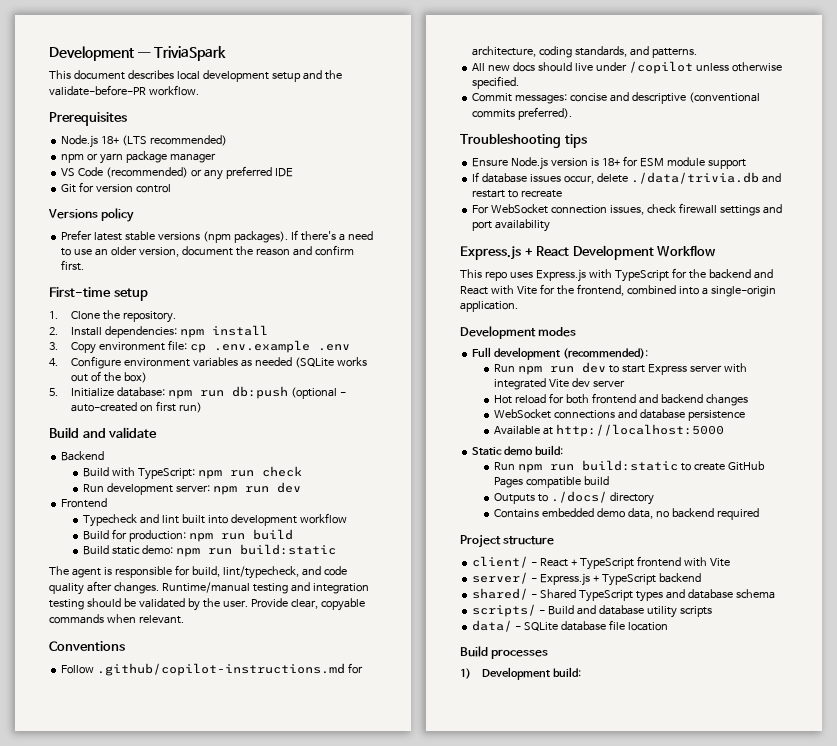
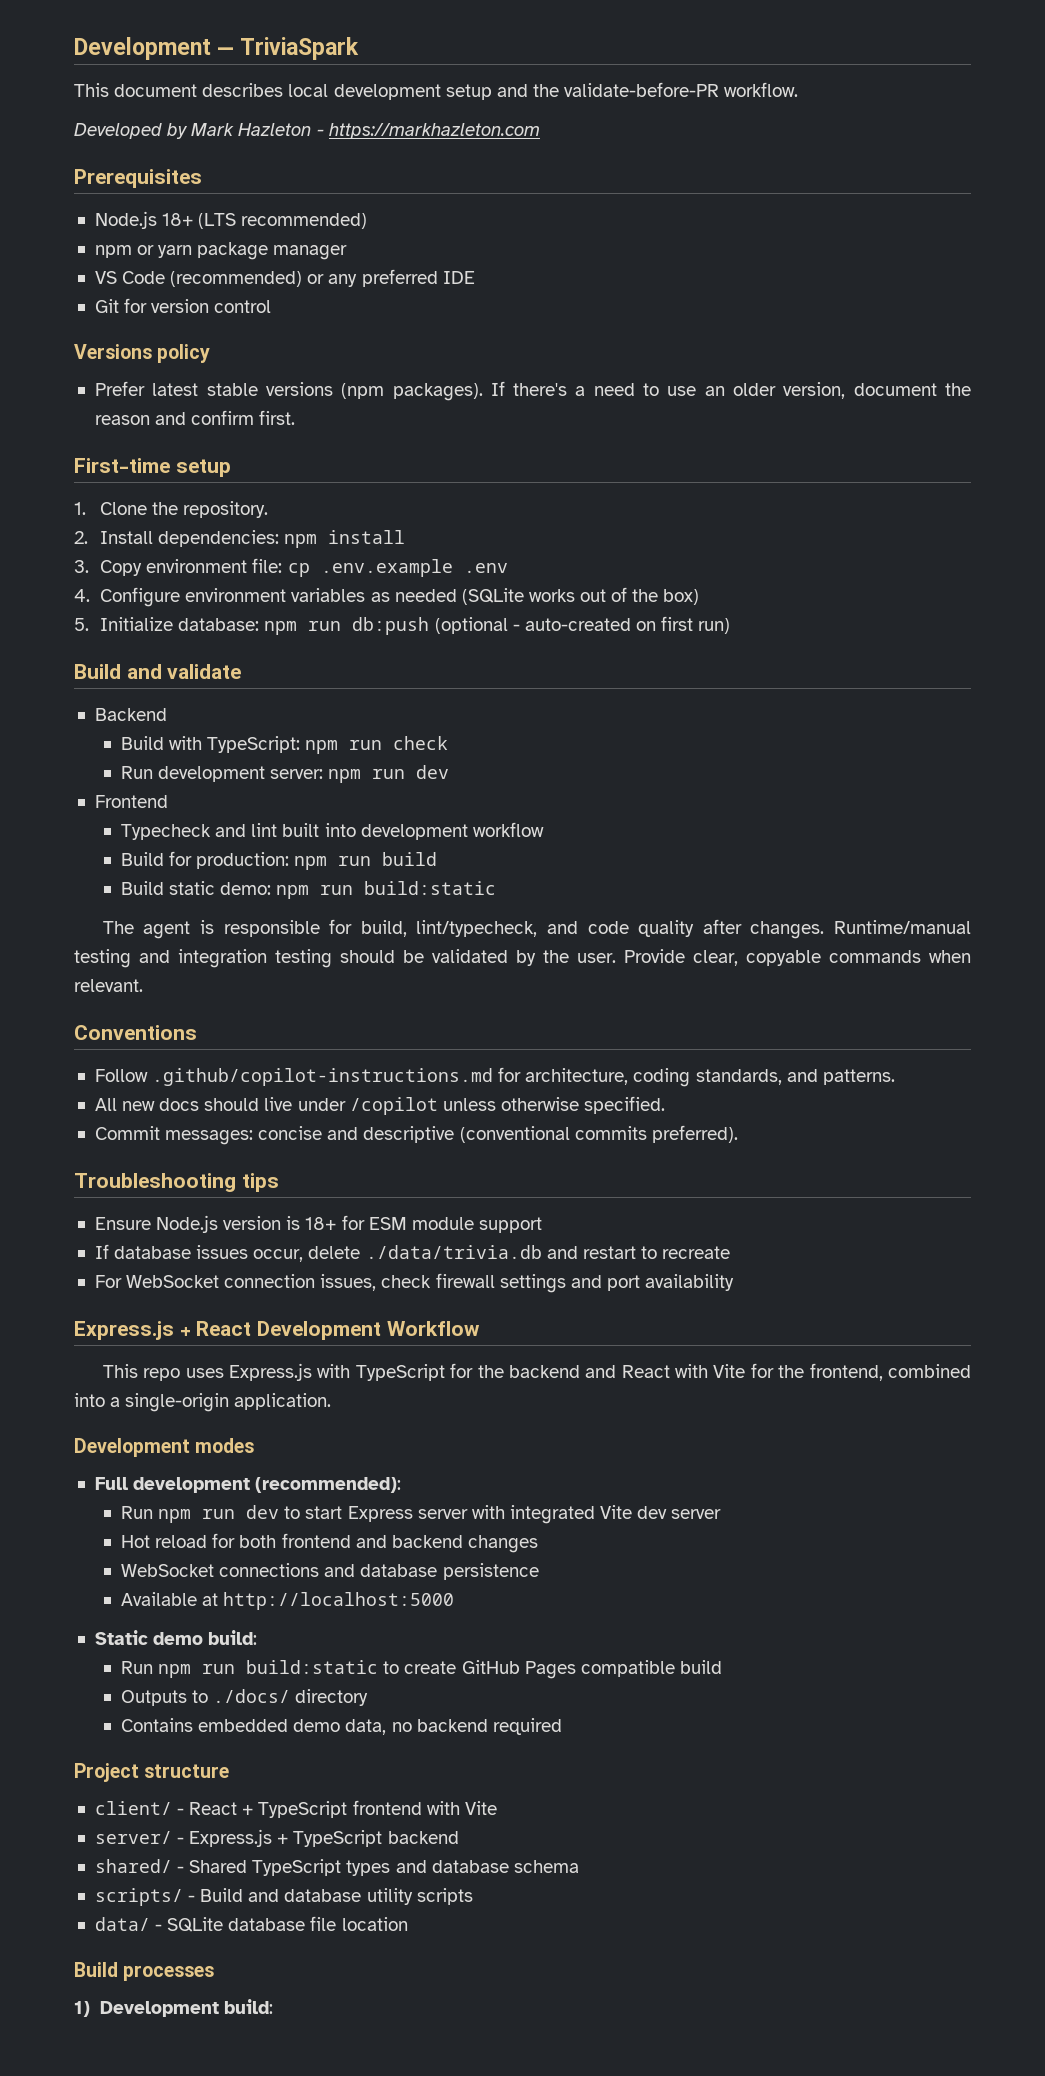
+ Developed by Mark Hazleton - https://markhazleton.com

